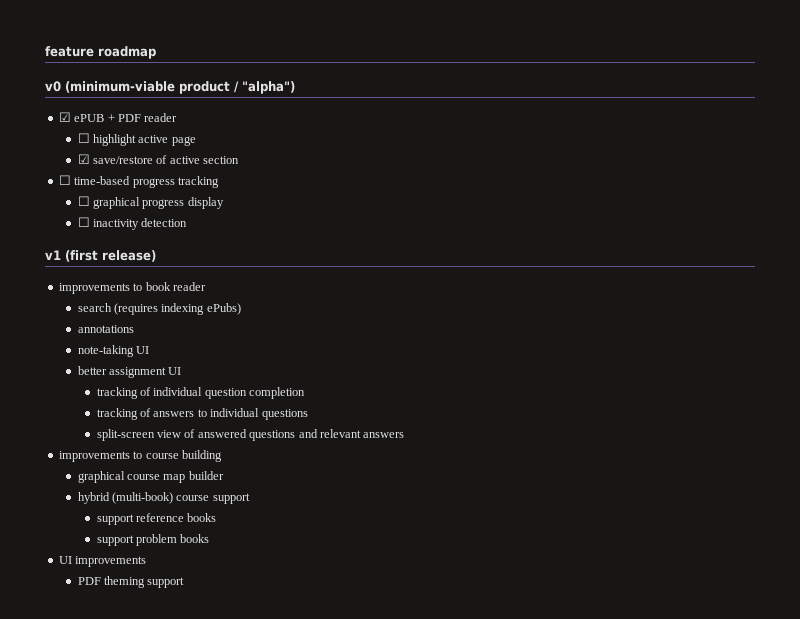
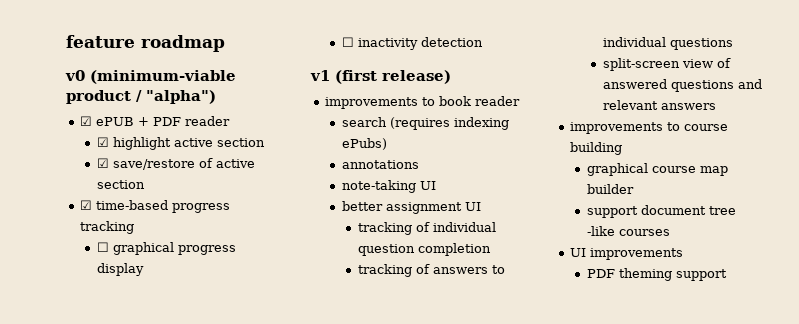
- ☐ highlight active page
+ ☑ highlight active section
- ☐ time-based progress tracking
+ ☑ time-based progress tracking
- hybrid (multi-book) course support
- support reference books
- support problem books
+ support document tree -like courses

